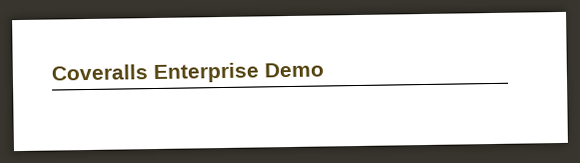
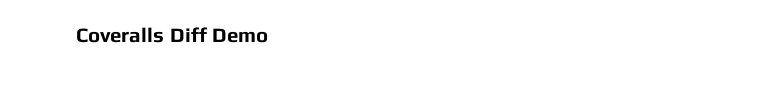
- Coveralls Enterprise Demo
+ Coveralls Diff Demo

